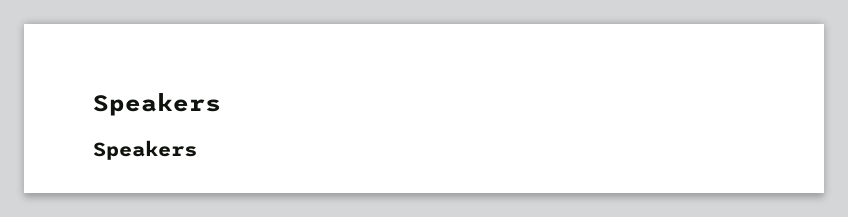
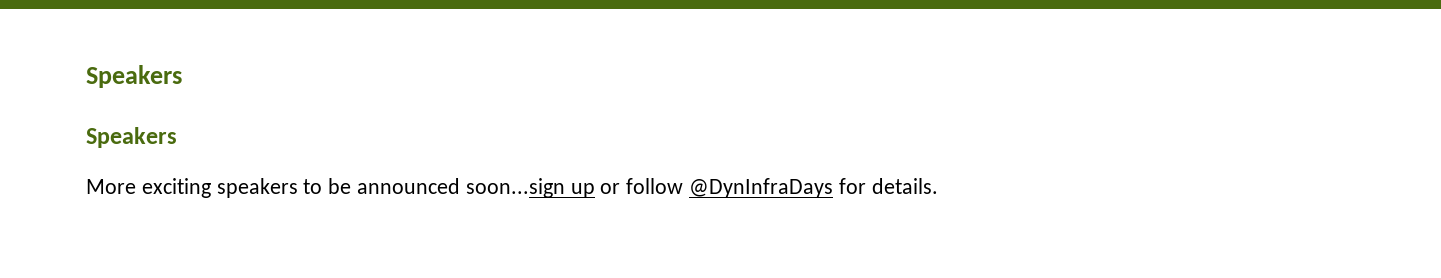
+ More exciting speakers to be announced soon...sign up or follow @DynInfraDays for details.

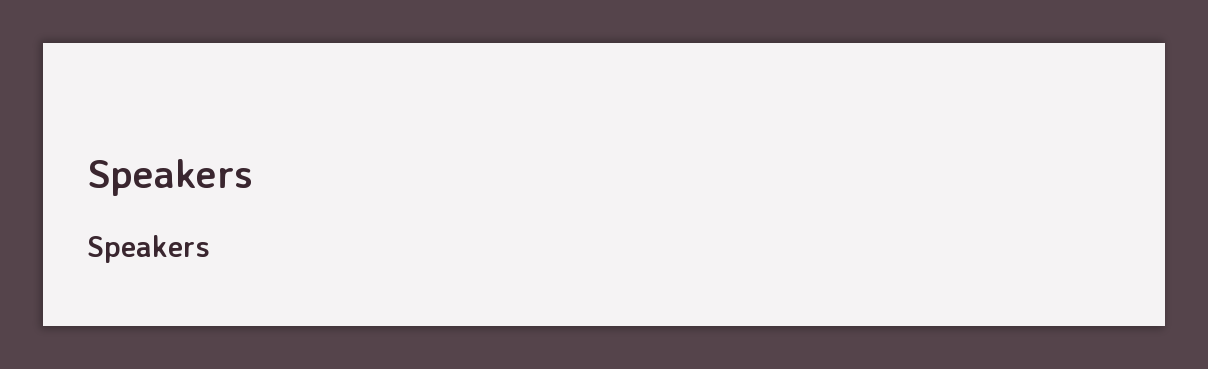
- More exciting speakers to be announced soon...sign up or follow @DynInfraDays for details.

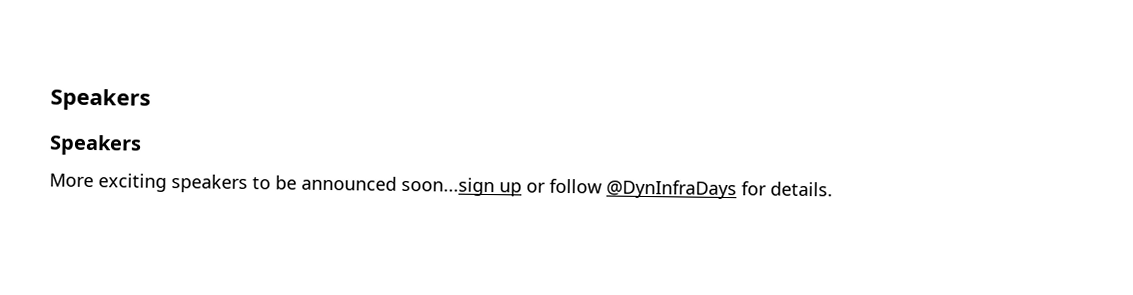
+ More exciting speakers to be announced soon...sign up or follow @DynInfraDays for details.

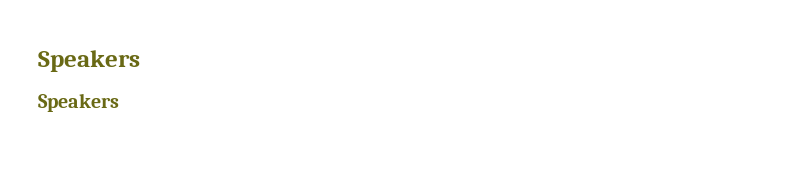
- More exciting speakers to be announced soon...sign up or follow @DynInfraDays for details.

